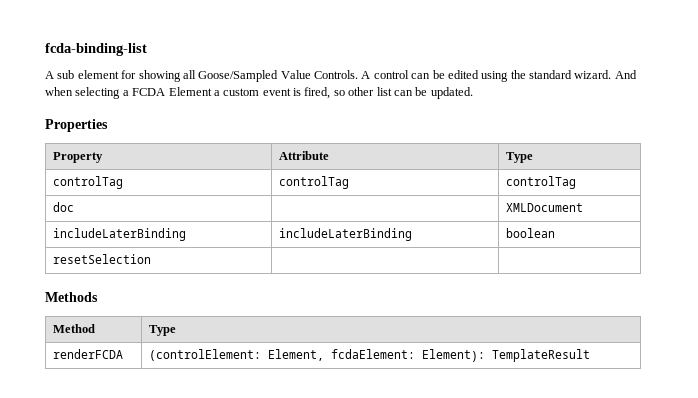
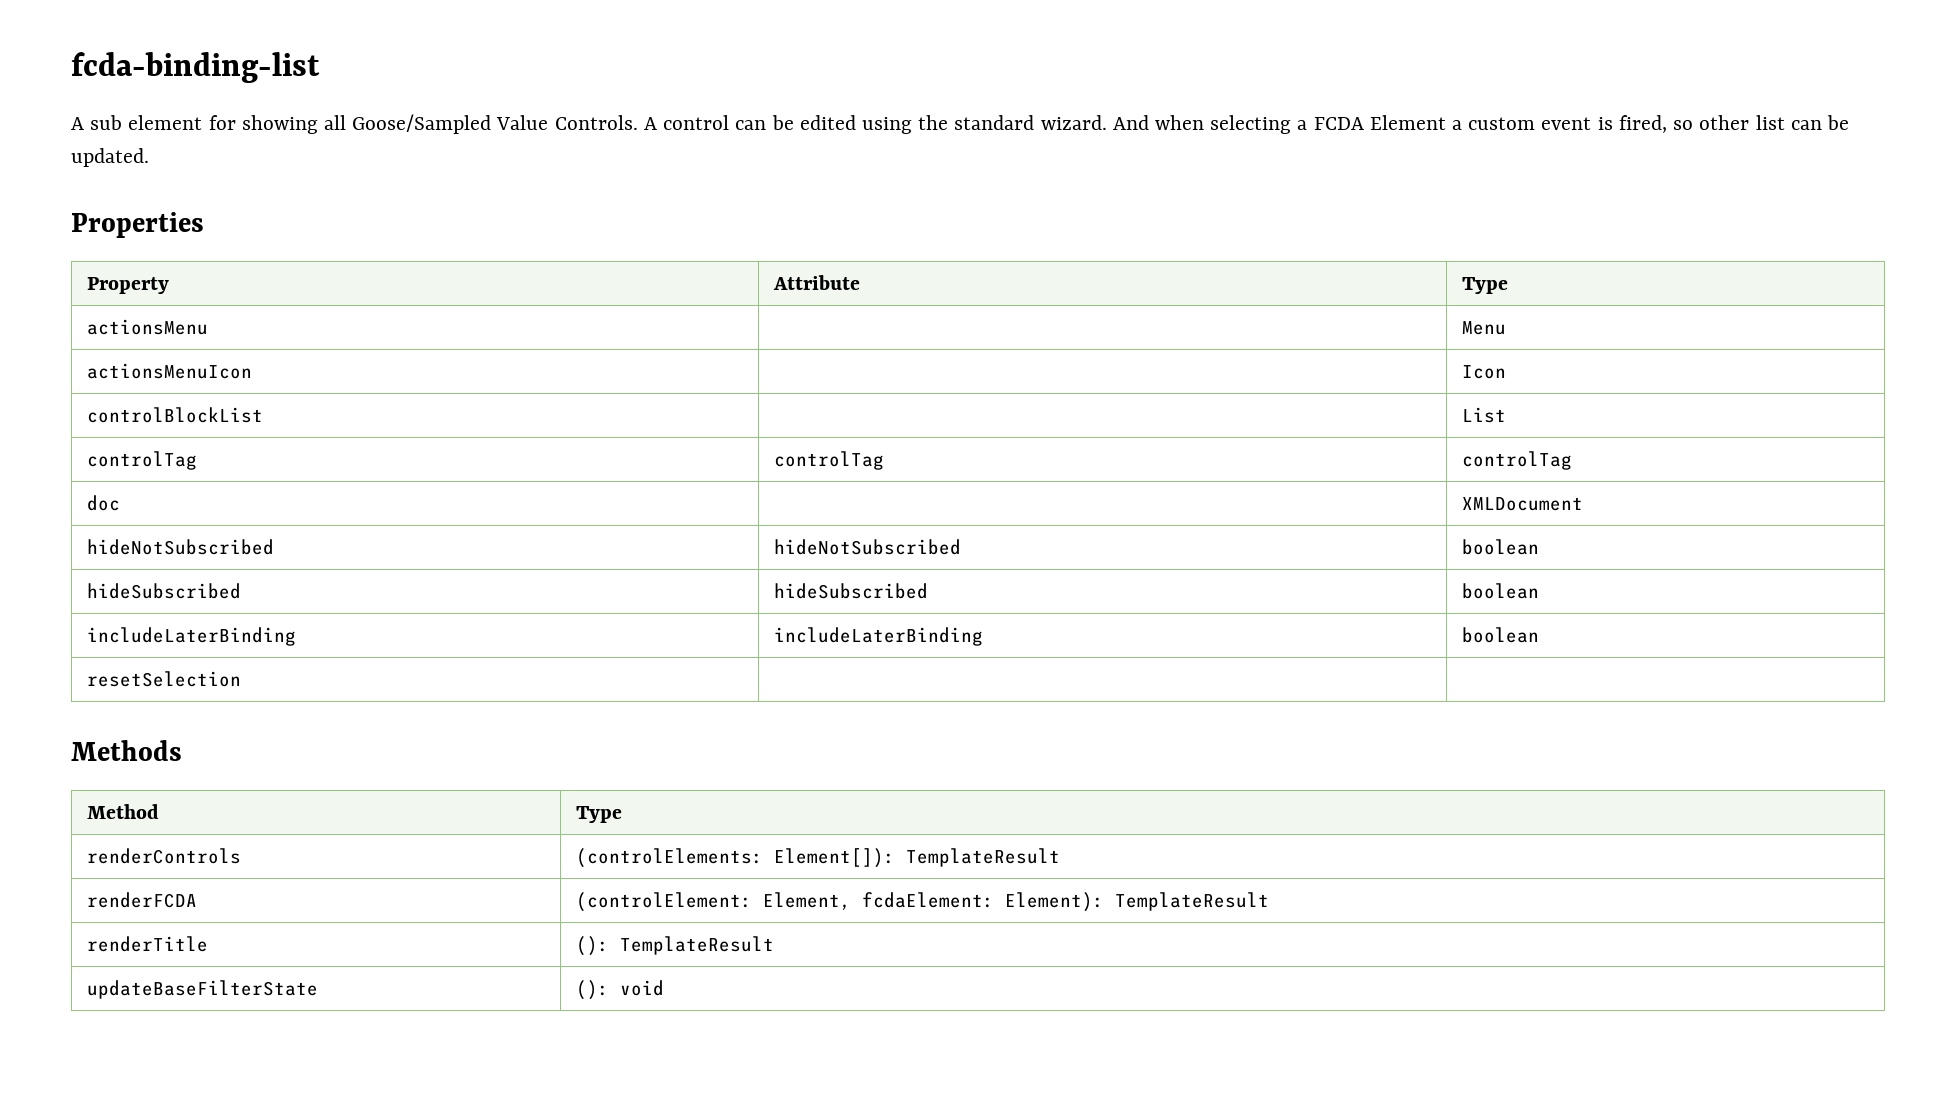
+ actionsMenu | | Menu
+ actionsMenuIcon | | Icon
+ controlBlockList | | List
+ hideNotSubscribed | hideNotSubscribed | boolean
+ hideSubscribed | hideSubscribed | boolean
+ renderControls | (controlElements: Element[]): TemplateResult
+ renderTitle | (): TemplateResult
+ updateBaseFilterState | (): void

